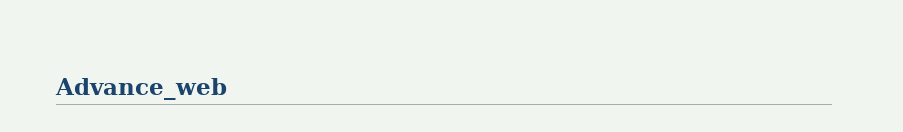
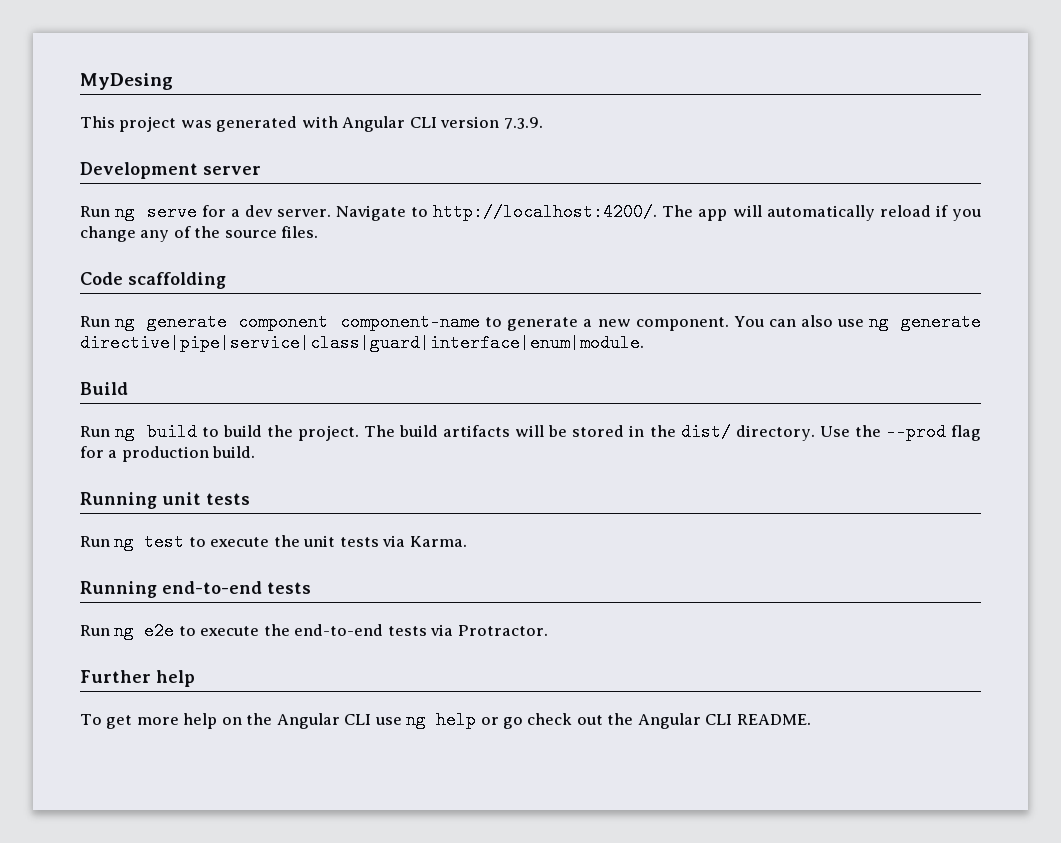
- Advance_web
+ MyDesing
+ This project was generated with Angular CLI version 7.3.9.
+ Development server
+ Run ng serve for a dev server. Navigate to http://localhost:4200/. The app will automatically reload if you change any of the source files.
+ Code scaffolding
+ Run ng generate component component-name to generate a new component. You can also use ng generate directive|pipe|service|class|guard|interface|enum|module.
+ Build
+ Run ng build to build the project. The build artifacts will be stored in the dist/ directory. Use the --prod flag for a production build.
+ Running unit tests
+ Run ng test to execute the unit tests via Karma.
+ Running end-to-end tests
+ Run ng e2e to execute the end-to-end tests via Protractor.
+ Further help
+ To get more help on the Angular CLI use ng help or go check out the Angular CLI README.

